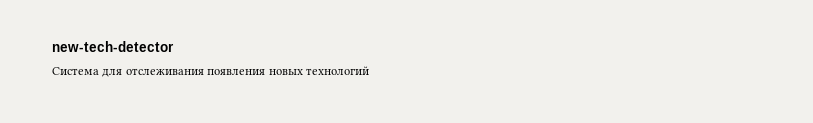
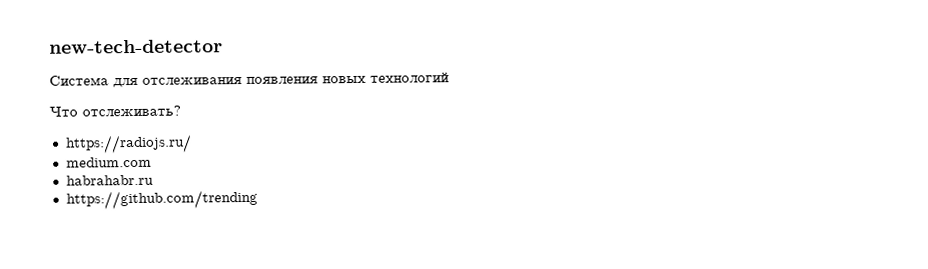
+ Что отслеживать?
+ https://radiojs.ru/
+ medium.com
+ habrahabr.ru
+ https://github.com/trending

